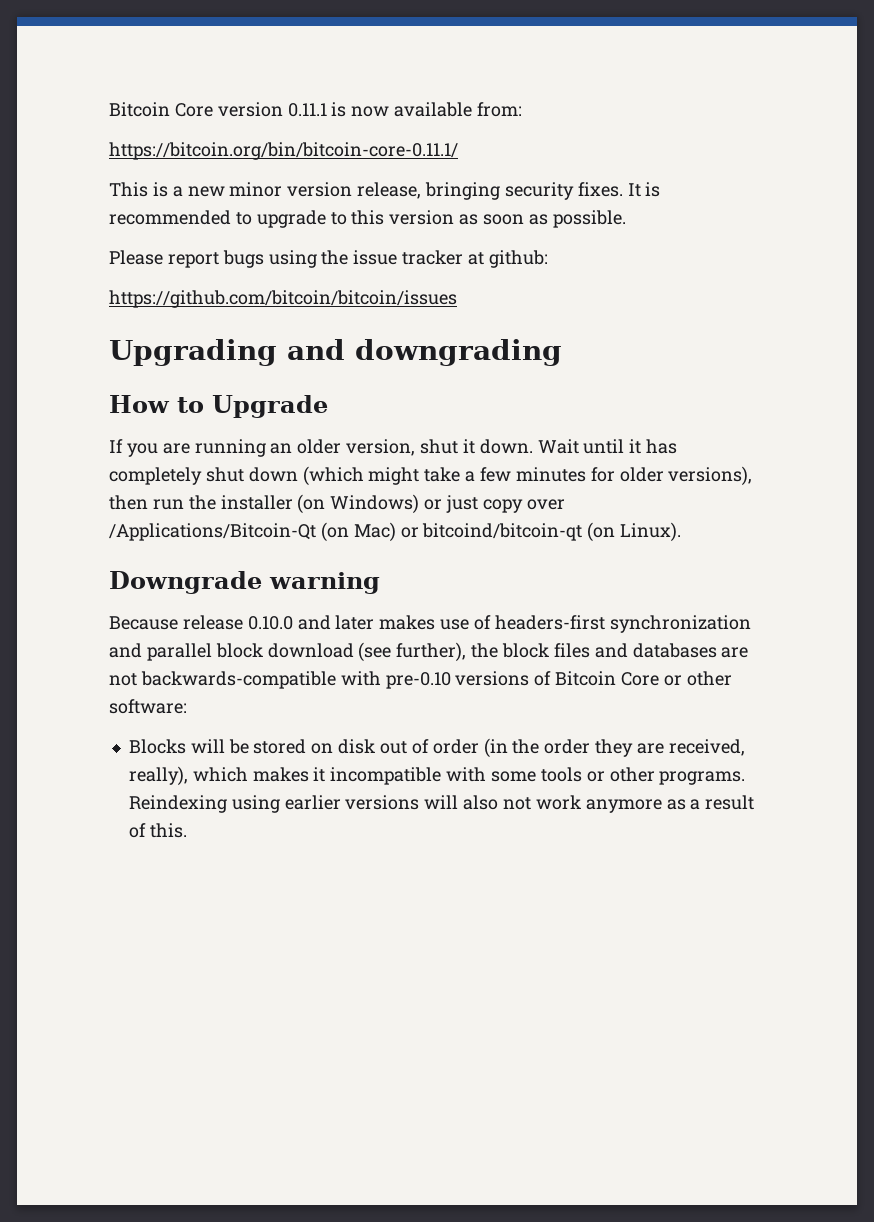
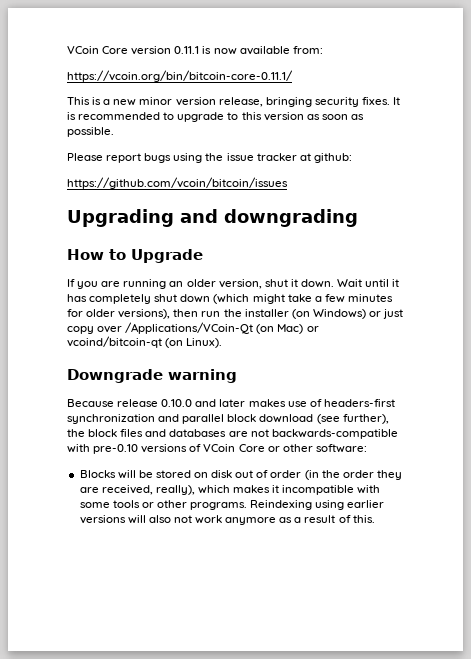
- Bitcoin Core version 0.11.1 is now available from:
+ VCoin Core version 0.11.1 is now available from:
- https://bitcoin.org/bin/bitcoin-core-0.11.1/
+ https://vcoin.org/bin/bitcoin-core-0.11.1/
- https://github.com/bitcoin/bitcoin/issues
+ https://github.com/vcoin/bitcoin/issues
- Wait until it has completely shut down (which might take a few minutes for older versions), then run the installer (on Windows) or just copy over /Applications/Bitcoin-Qt (on Mac) or bitcoind/bitcoin-qt (on Linux).
+ Wait until it has completely shut down (which might take a few minutes for older versions), then run the installer (on Windows) or just copy over /Applications/VCoin-Qt (on Mac) or vcoind/bitcoin-qt (on Linux).
- Because release 0.10.0 and later makes use of headers-first synchronization and parallel block download (see further), the block files and databases are not backwards-compatible with pre-0.10 versions of Bitcoin Core or other software:
+ Because release 0.10.0 and later makes use of headers-first synchronization and parallel block download (see further), the block files and databases are not backwards-compatible with pre-0.10 versions of VCoin Core or other software:

